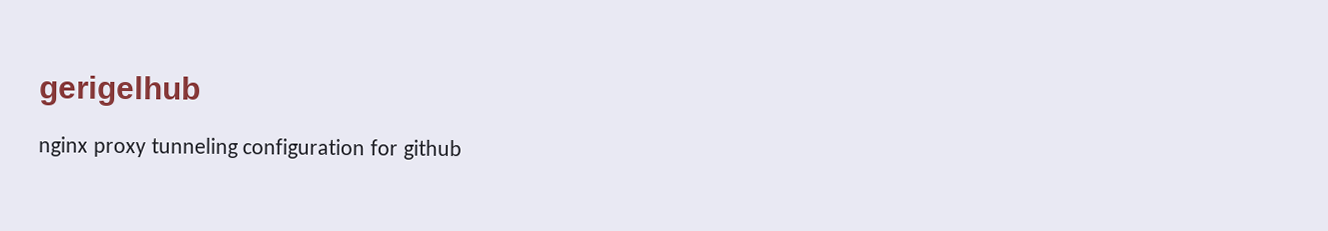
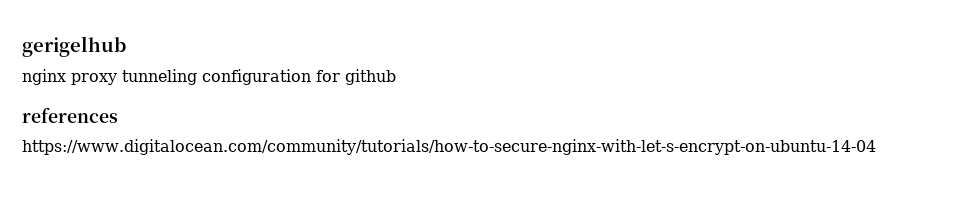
+ references
+ https://www.digitalocean.com/community/tutorials/how-to-secure-nginx-with-let-s-encrypt-on-ubuntu-14-04

